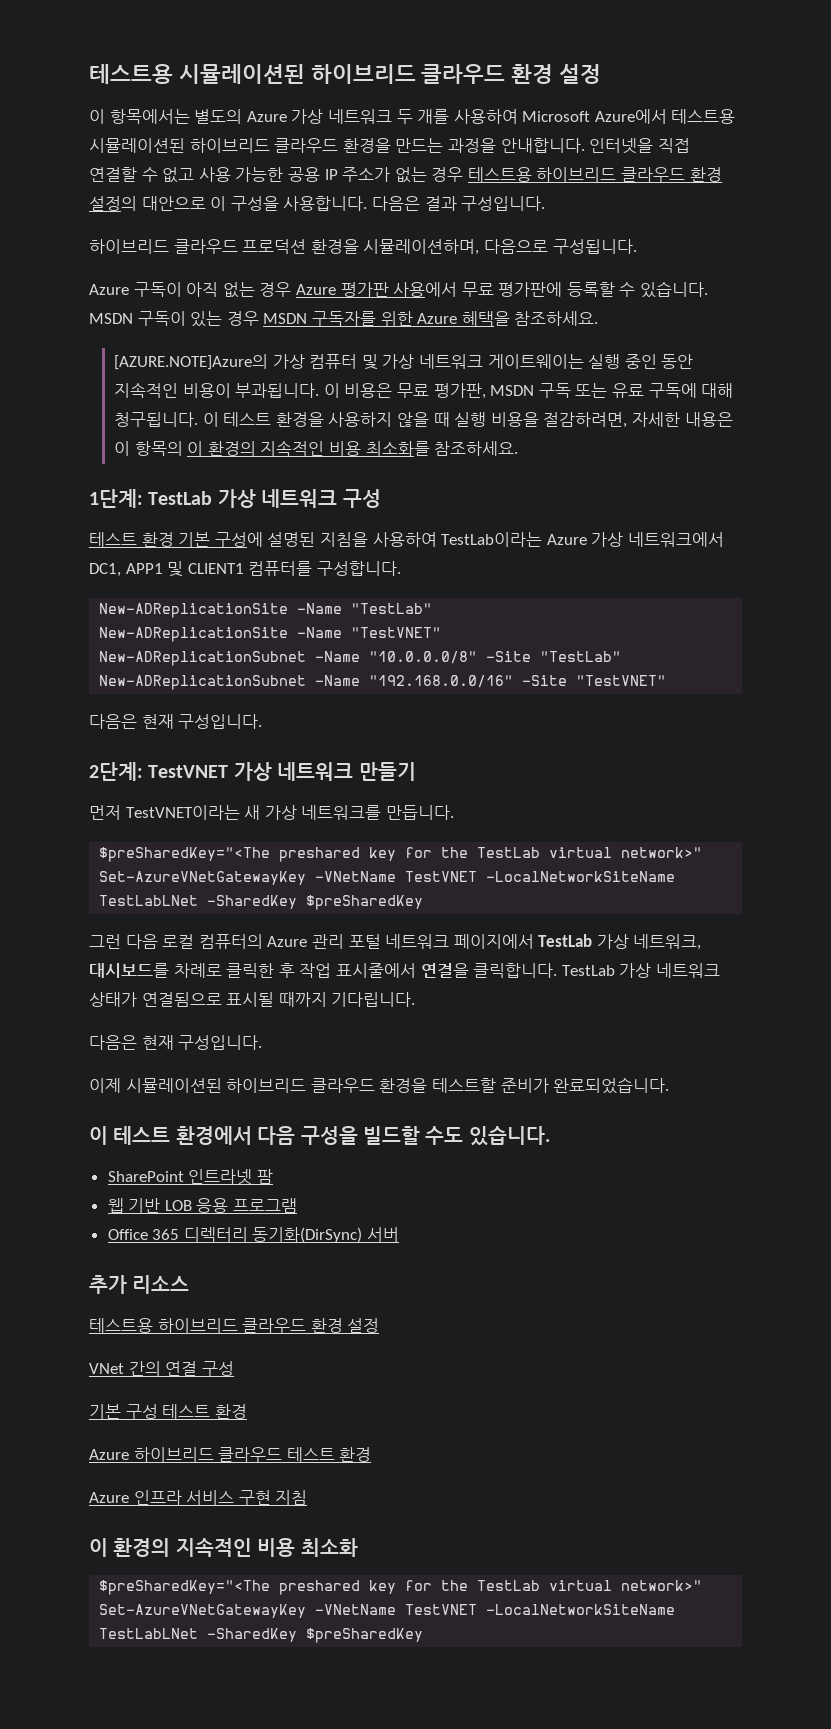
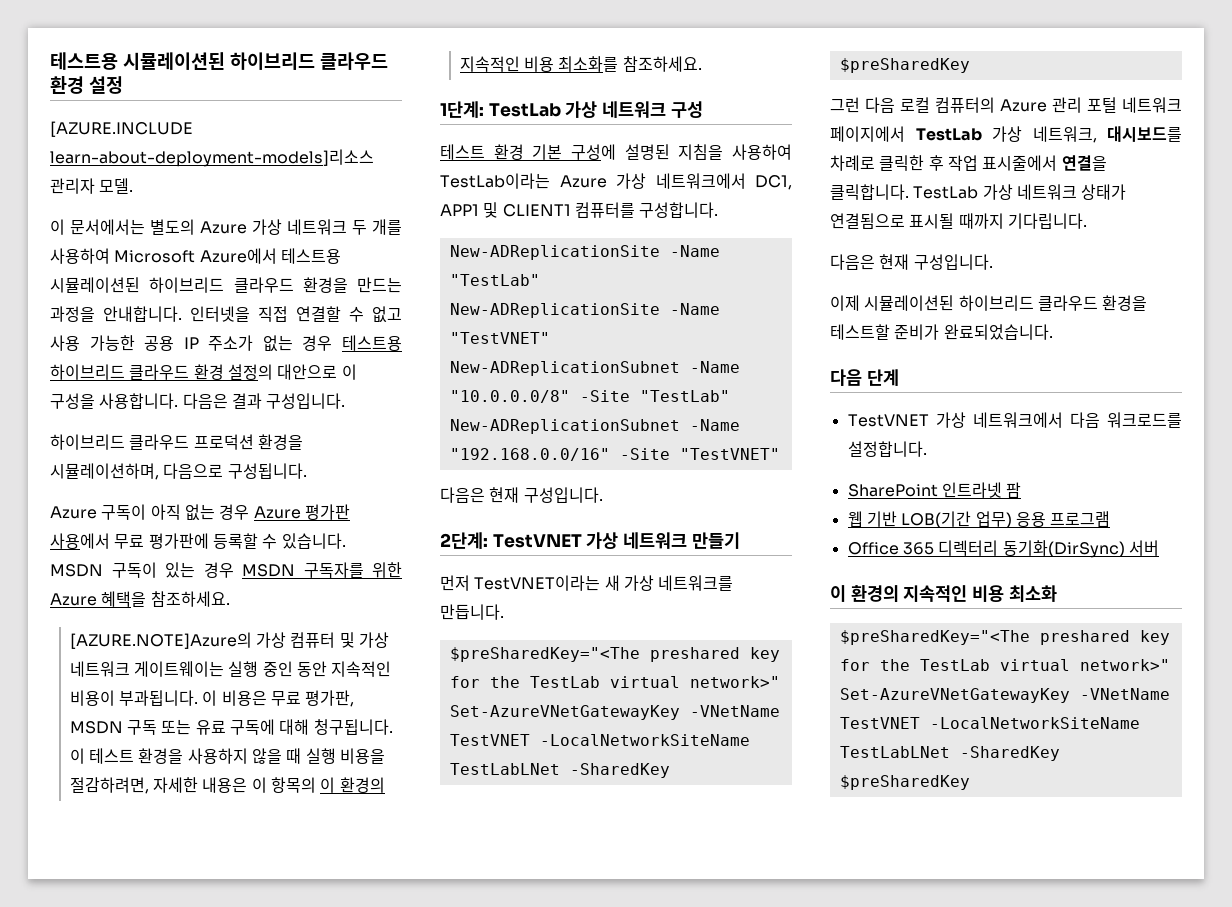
- 이 항목에서는 별도의 Azure 가상 네트워크 두 개를 사용하여 Microsoft Azure에서 테스트용 시뮬레이션된 하이브리드 클라우드 환경을 만드는 과정을 안내합니다.
+ [AZURE.INCLUDE learn-about-deployment-models]리소스 관리자 모델.
+ 이 문서에서는 별도의 Azure 가상 네트워크 두 개를 사용하여 Microsoft Azure에서 테스트용 시뮬레이션된 하이브리드 클라우드 환경을 만드는 과정을 안내합니다.
- 이 테스트 환경에서 다음 구성을 빌드할 수도 있습니다.
+ 다음 단계
+ TestVNET 가상 네트워크에서 다음 워크로드를 설정합니다.
- 웹 기반 LOB 응용 프로그램
+ 웹 기반 LOB(기간 업무) 응용 프로그램
- 추가 리소스
- 테스트용 하이브리드 클라우드 환경 설정
- VNet 간의 연결 구성
- 기본 구성 테스트 환경
- Azure 하이브리드 클라우드 테스트 환경
- Azure 인프라 서비스 구현 지침

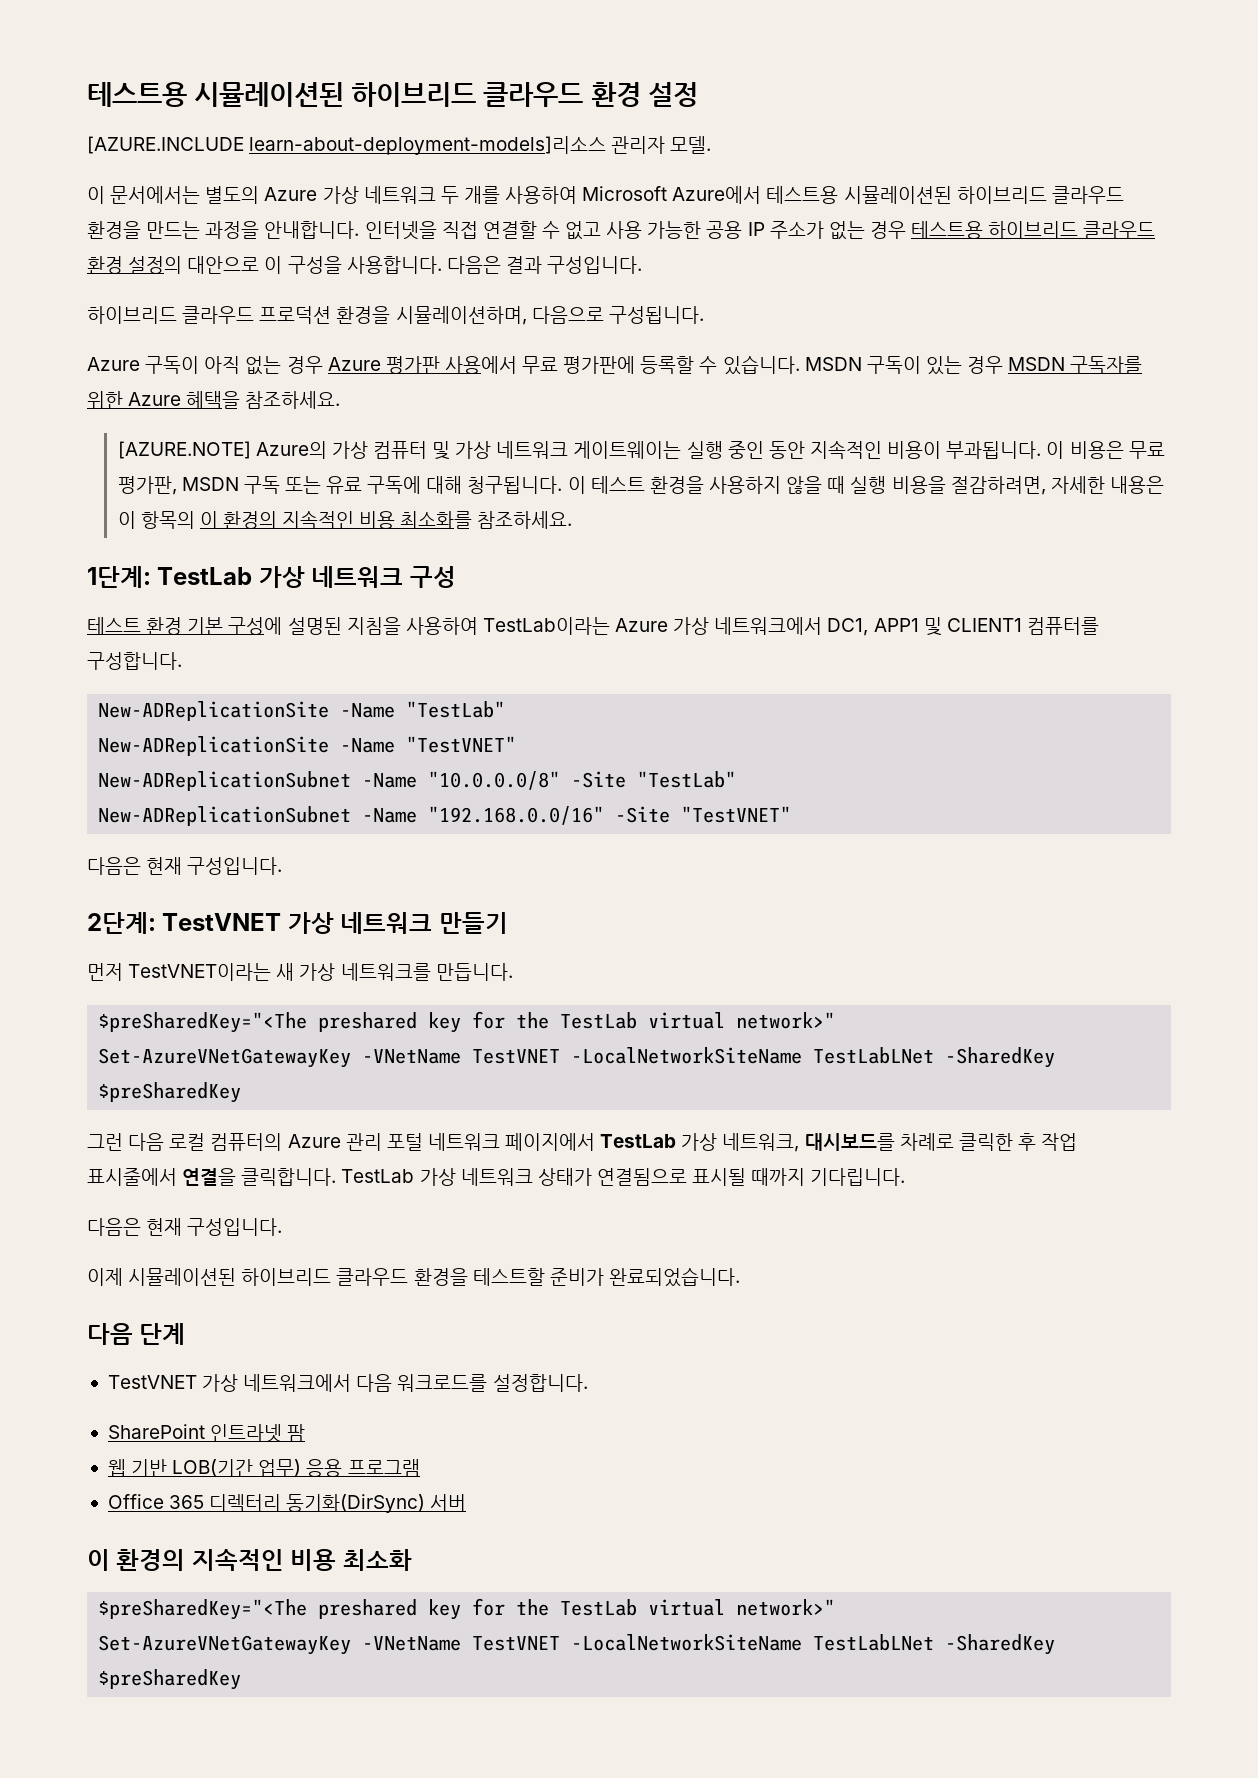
- [AZURE.NOTE]Azure의 가상 컴퓨터 및 가상 네트워크 게이트웨이는 실행 중인 동안 지속적인 비용이 부과됩니다.
+ [AZURE.NOTE] Azure의 가상 컴퓨터 및 가상 네트워크 게이트웨이는 실행 중인 동안 지속적인 비용이 부과됩니다.

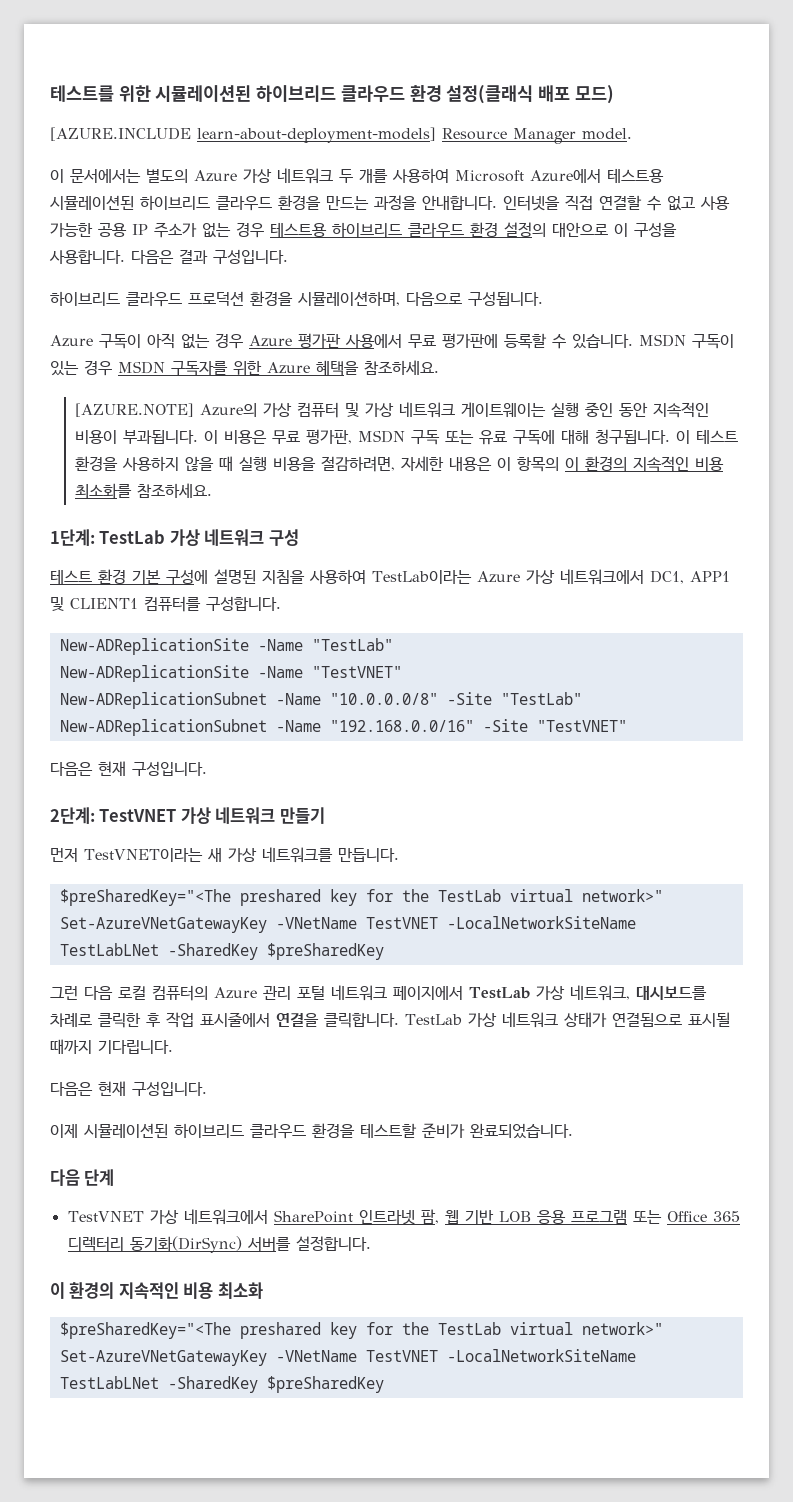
- 테스트용 시뮬레이션된 하이브리드 클라우드 환경 설정
- [AZURE.INCLUDE learn-about-deployment-models]리소스 관리자 모델.
+ 테스트를 위한 시뮬레이션된 하이브리드 클라우드 환경 설정(클래식 배포 모드)
+ [AZURE.INCLUDE learn-about-deployment-models] Resource Manager model.
- TestVNET 가상 네트워크에서 다음 워크로드를 설정합니다.
- SharePoint 인트라넷 팜
- 웹 기반 LOB(기간 업무) 응용 프로그램
- Office 365 디렉터리 동기화(DirSync) 서버
+ TestVNET 가상 네트워크에서 SharePoint 인트라넷 팜, 웹 기반 LOB 응용 프로그램 또는 Office 365 디렉터리 동기화(DirSync) 서버를 설정합니다.

